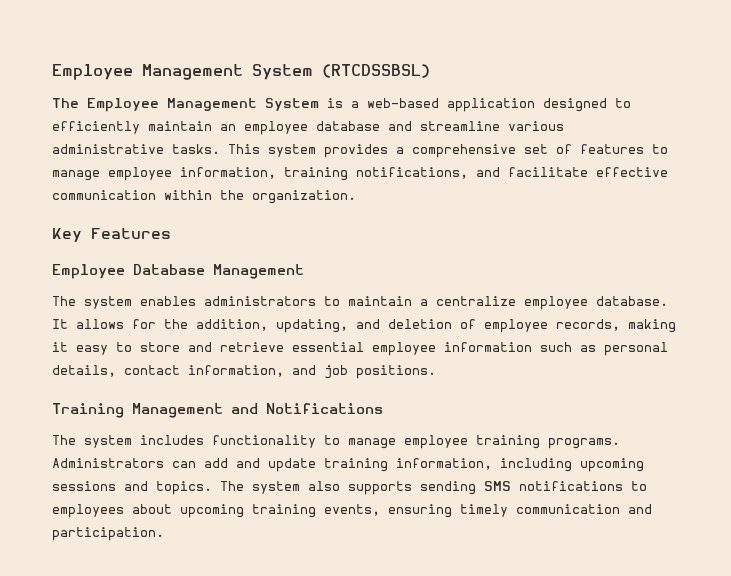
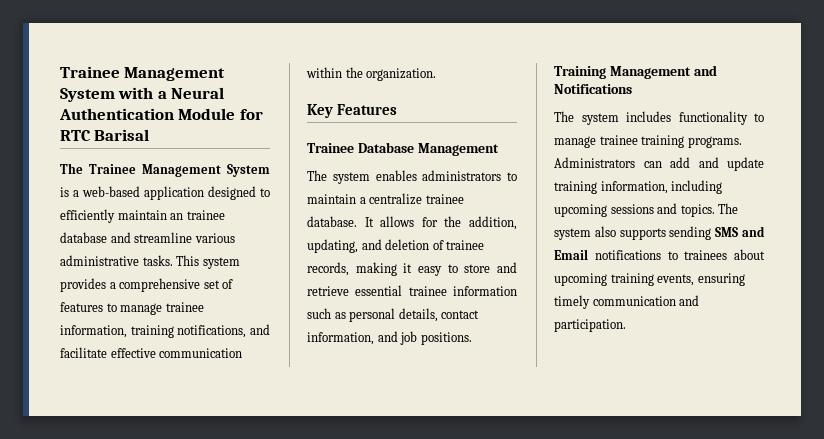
- Employee Management System (RTCDSSBSL)
- The Employee Management System is a web-based application designed to efficiently maintain an employee database and streamline various administrative tasks.
+ Trainee Management System with a Neural Authentication Module for RTC Barisal
+ The Trainee Management System is a web-based application designed to efficiently maintain an trainee database and streamline various administrative tasks.
- This system provides a comprehensive set of features to manage employee information, training notifications, and facilitate effective communication within the organization.
+ This system provides a comprehensive set of features to manage trainee information, training notifications, and facilitate effective communication within the organization.
- Employee Database Management
+ Trainee Database Management
- The system enables administrators to maintain a centralize employee database.
+ The system enables administrators to maintain a centralize trainee database.
- It allows for the addition, updating, and deletion of employee records, making it easy to store and retrieve essential employee information such as personal details, contact information, and job positions.
+ It allows for the addition, updating, and deletion of trainee records, making it easy to store and retrieve essential trainee information such as personal details, contact information, and job positions.
- The system includes functionality to manage employee training programs.
+ The system includes functionality to manage trainee training programs.
- The system also supports sending SMS notifications to employees about upcoming training events, ensuring timely communication and participation.
+ The system also supports sending SMS and Email notifications to trainees about upcoming training events, ensuring timely communication and participation.

